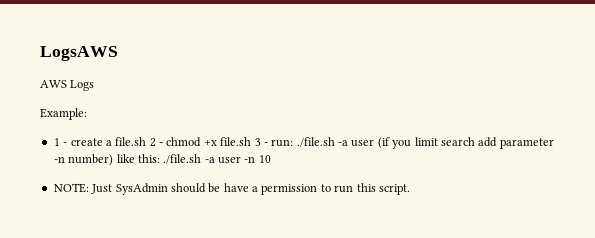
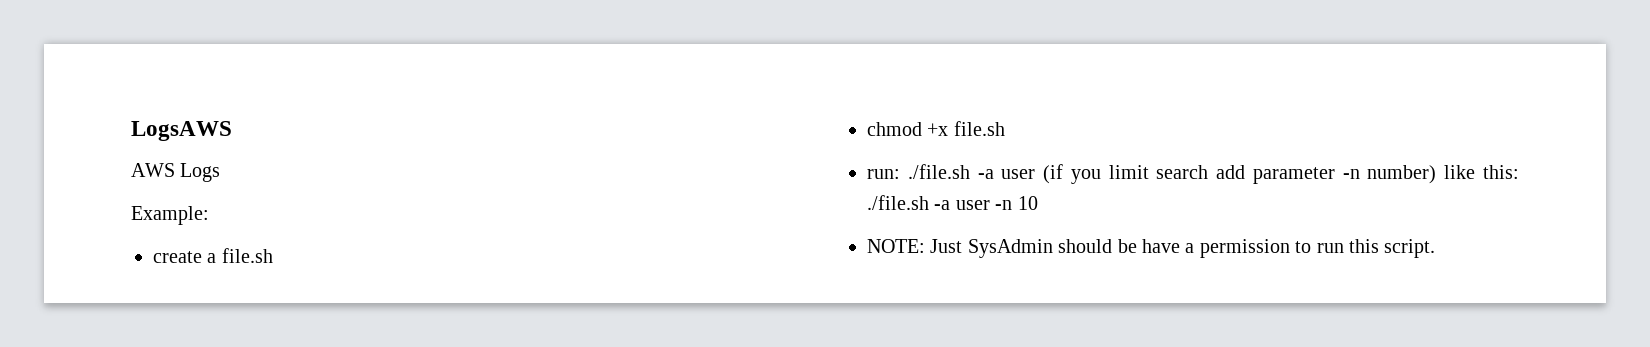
- 1 - create a file.sh 2 - chmod +x file.sh 3 - run: ./file.sh -a user (if you limit search add parameter -n number) like this: ./file.sh -a user -n 10
+ create a file.sh
+ chmod +x file.sh
+ run: ./file.sh -a user (if you limit search add parameter -n number) like this: ./file.sh -a user -n 10

